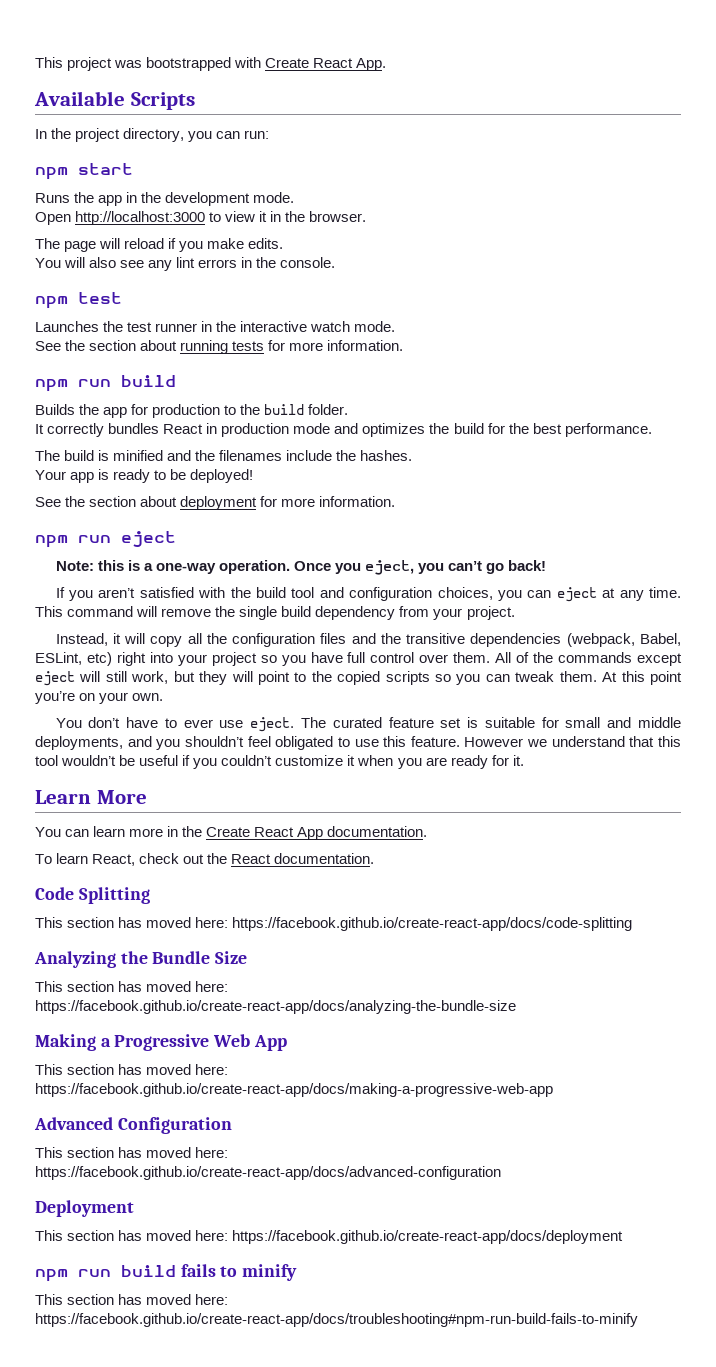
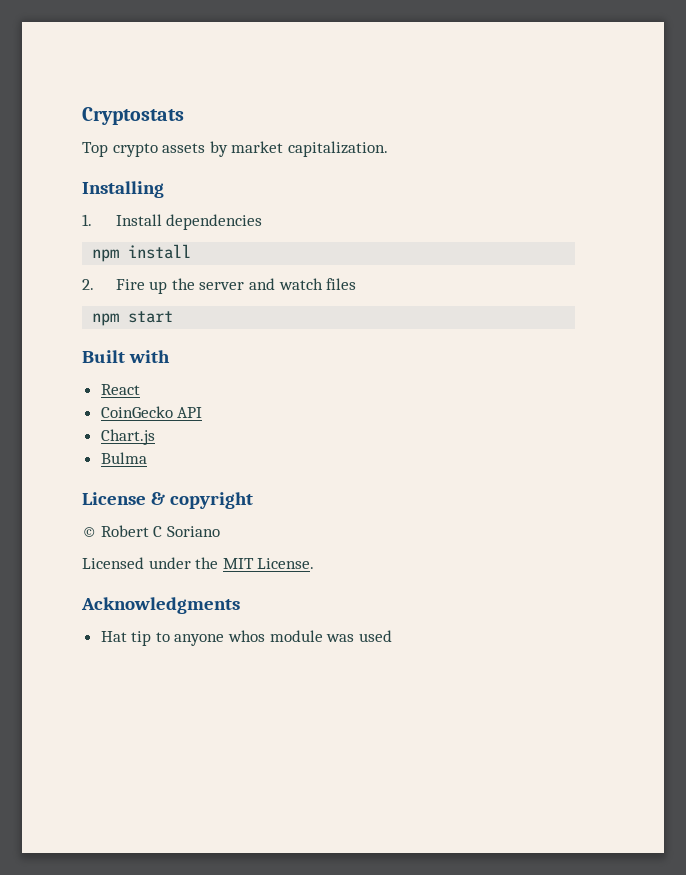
- This project was bootstrapped with Create React App.
- Available Scripts
- In the project directory, you can run:
+ Cryptostats
+ Top crypto assets by market capitalization.
+ Installing
+ 1. Install dependencies
+ npm install
+ 2. Fire up the server and watch files
  npm start
- Runs the app in the development mode.
- Open http://localhost:3000 to view it in the browser.
- The page will reload if you make edits.
- You will also see any lint errors in the console.
- npm test
- Launches the test runner in the interactive watch mode.
- See the section about running tests for more information.
- npm run build
- Builds the app for production to the build folder.
- It correctly bundles React in production mode and optimizes the build for the best performance.
- The build is minified and the filenames include the hashes.
- Your app is ready to be deployed!
- See the section about deployment for more information.
- npm run eject
- Note: this is a one-way operation. Once you eject, you can’t go back!
- If you aren’t satisfied with the build tool and configuration choices, you can eject at any time. This command will remove the single build dependency from your project.
- Instead, it will copy all the configuration files and the transitive dependencies (webpack, Babel, ESLint, etc) right into your project so you have full control over them. All of the commands except eject will still work, but they will point to the copied scripts so you can tweak them. At this point you’re on your own.
- You don’t have to ever use eject. The curated feature set is suitable for small and middle deployments, and you shouldn’t feel obligated to use this feature. However we understand that this tool wouldn’t be useful if you couldn’t customize it when you are ready for it.
- Learn More
- You can learn more in the Create React App documentation.
- To learn React, check out the React documentation.
- Code Splitting
- This section has moved here: https://facebook.github.io/create-react-app/docs/code-splitting
- Analyzing the Bundle Size
- This section has moved here: https://facebook.github.io/create-react-app/docs/analyzing-the-bundle-size
- Making a Progressive Web App
- This section has moved here: https://facebook.github.io/create-react-app/docs/making-a-progressive-web-app
- Advanced Configuration
- This section has moved here: https://facebook.github.io/create-react-app/docs/advanced-configuration
- Deployment
- This section has moved here: https://facebook.github.io/create-react-app/docs/deployment
- npm run build fails to minify
- This section has moved here: https://facebook.github.io/create-react-app/docs/troubleshooting#npm-run-build-fails-to-minify
+ Built with
+ React
+ CoinGecko API
+ Chart.js
+ Bulma
+ License & copyright
+ © Robert C Soriano
+ Licensed under the MIT License.
+ Acknowledgments
+ Hat tip to anyone whos module was used

